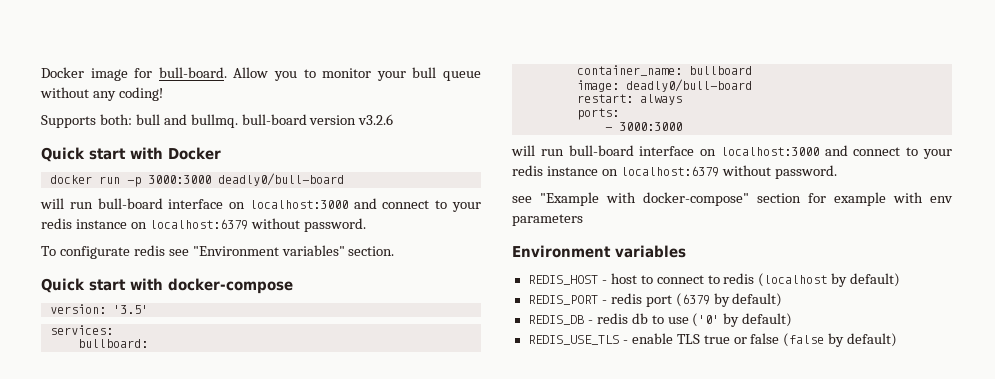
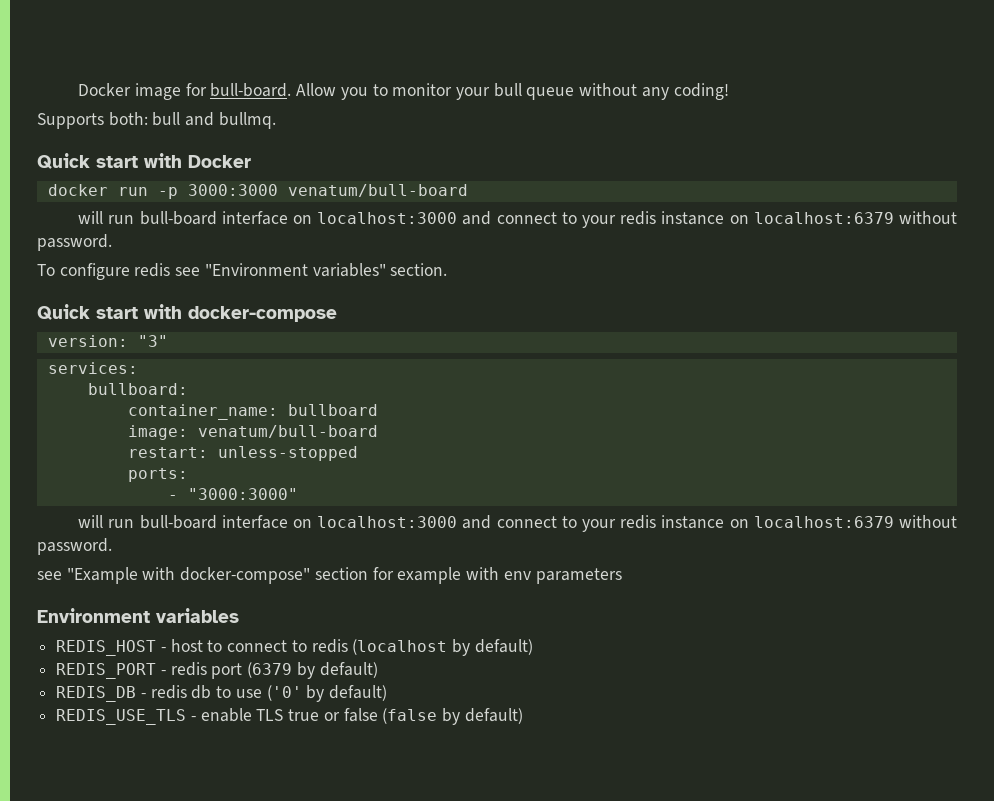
- Supports both: bull and bullmq. bull-board version v3.2.6
+ Supports both: bull and bullmq.
- docker run -p 3000:3000 deadly0/bull-board
+ docker run -p 3000:3000 venatum/bull-board
- To configurate redis see "Environment variables" section.
+ To configure redis see "Environment variables" section.
- version: '3.5'
+ version: "3"
- image: deadly0/bull-board
+ image: venatum/bull-board
- restart: always
+ restart: unless-stopped
- - 3000:3000
+ - "3000:3000"

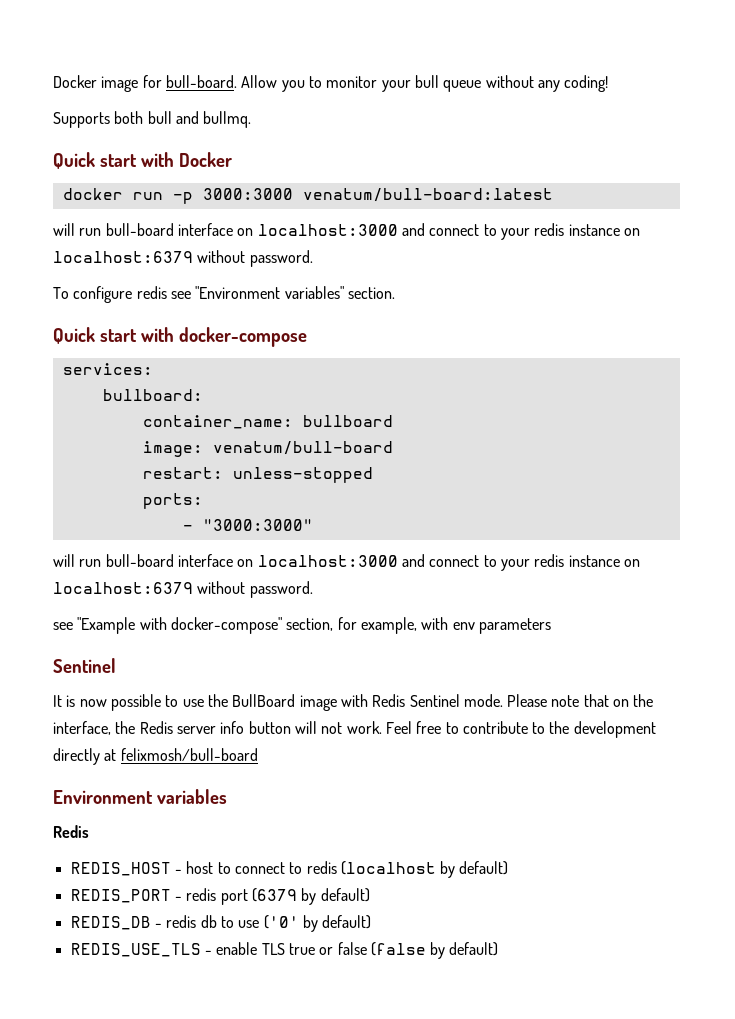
- Supports both: bull and bullmq.
+ Supports both bull and bullmq.
- docker run -p 3000:3000 venatum/bull-board
+ docker run -p 3000:3000 venatum/bull-board:latest
- version: "3"
- see "Example with docker-compose" section for example with env parameters
+ see "Example with docker-compose" section, for example, with env parameters
+ Sentinel
+ It is now possible to use the BullBoard image with Redis Sentinel mode. Please note that on the interface, the Redis server info button will not work. Feel free to contribute to the development directly at felixmosh/bull-board
  Environment variables
+ Redis

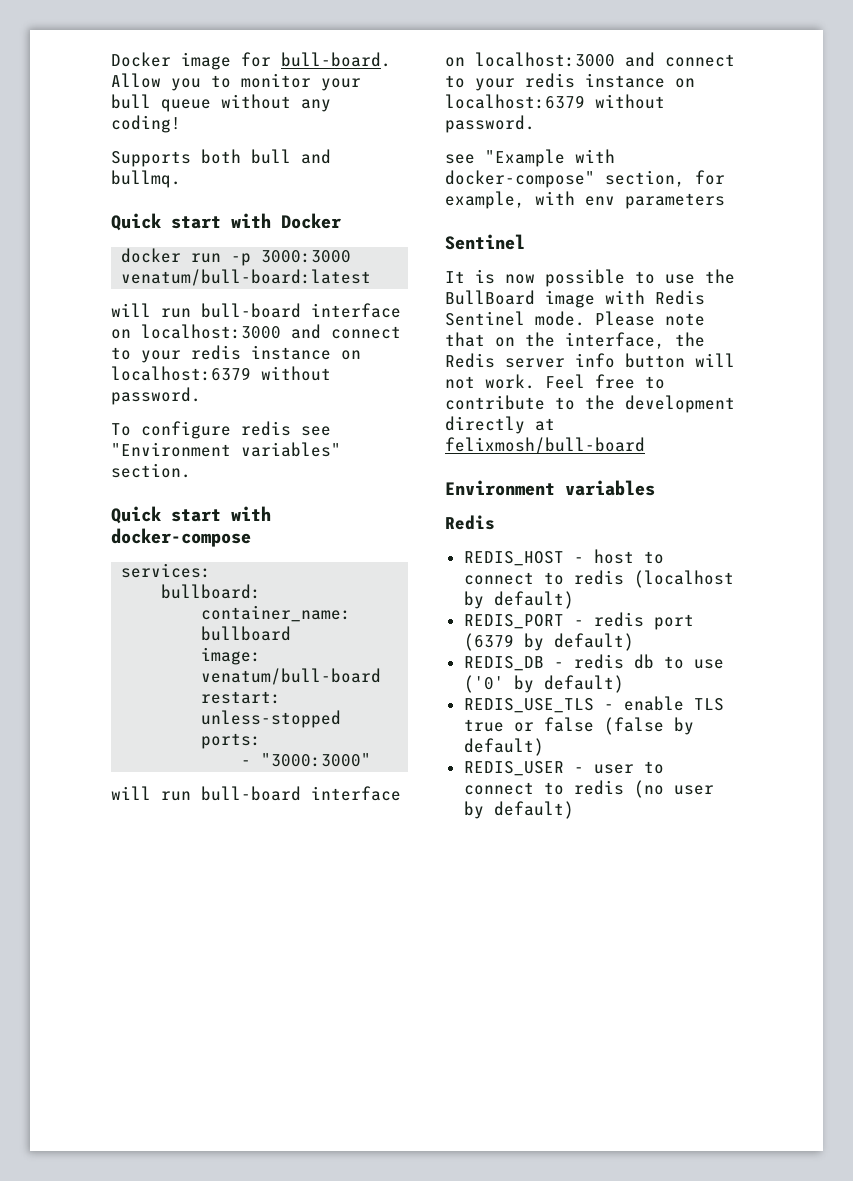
+ REDIS_USER - user to connect to redis (no user by default)

